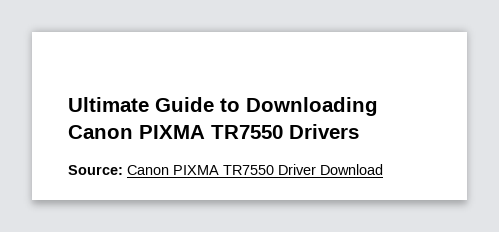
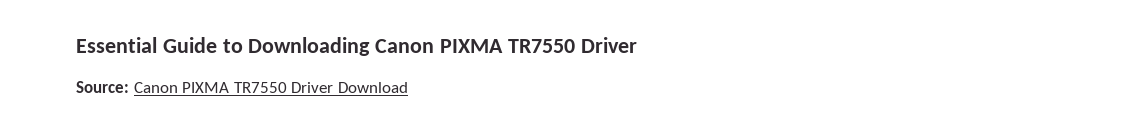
- Ultimate Guide to Downloading Canon PIXMA TR7550 Drivers
+ Essential Guide to Downloading Canon PIXMA TR7550 Driver

